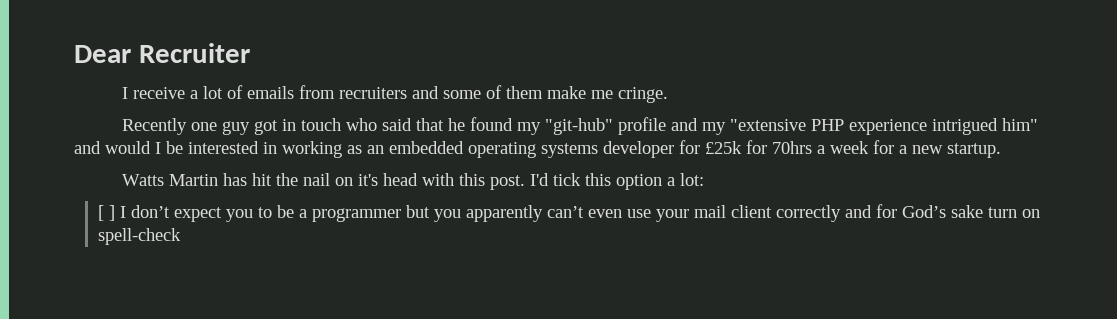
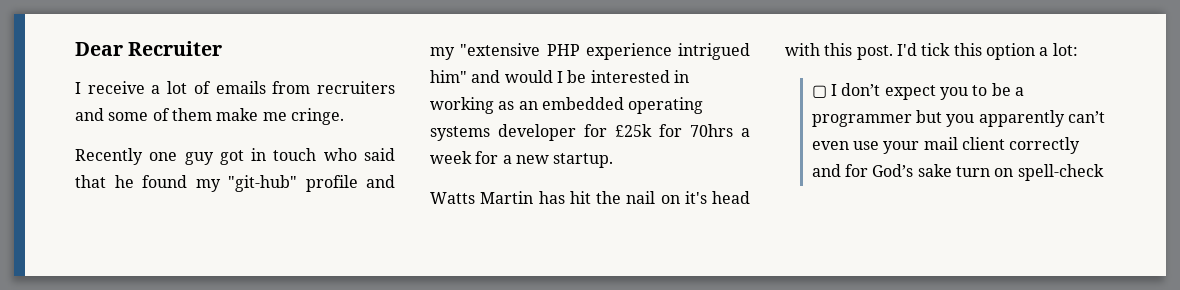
- [ ] I don’t expect you to be a programmer but you apparently can’t even use your mail client correctly and for God’s sake turn on spell-check
+ ▢ I don’t expect you to be a programmer but you apparently can’t even use your mail client correctly and for God’s sake turn on spell-check

